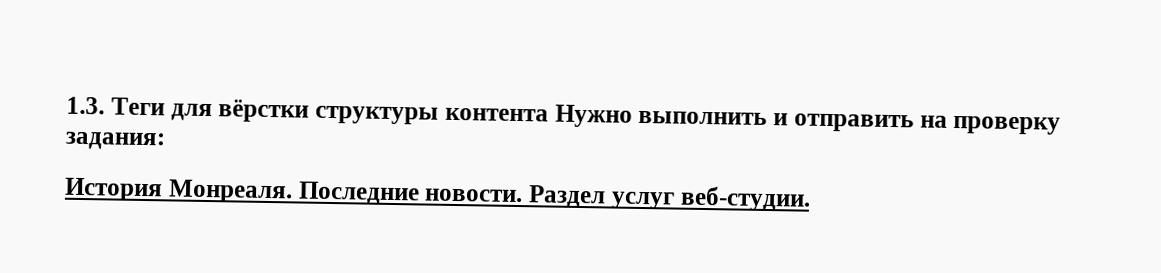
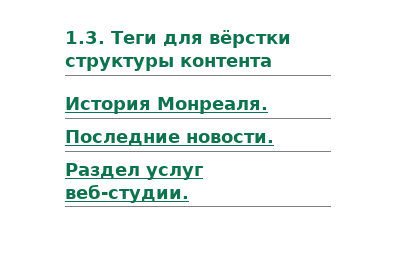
- 1.3. Теги для вёрстки структуры контента Нужно выполнить и отправить на проверку задания:
+ 1.3. Теги для вёрстки структуры контента
- История Монреаля. Последние новости. Раздел услуг веб-студии.
+ История Монреаля.
+ Последние новости.
+ Раздел услуг веб-студии.

